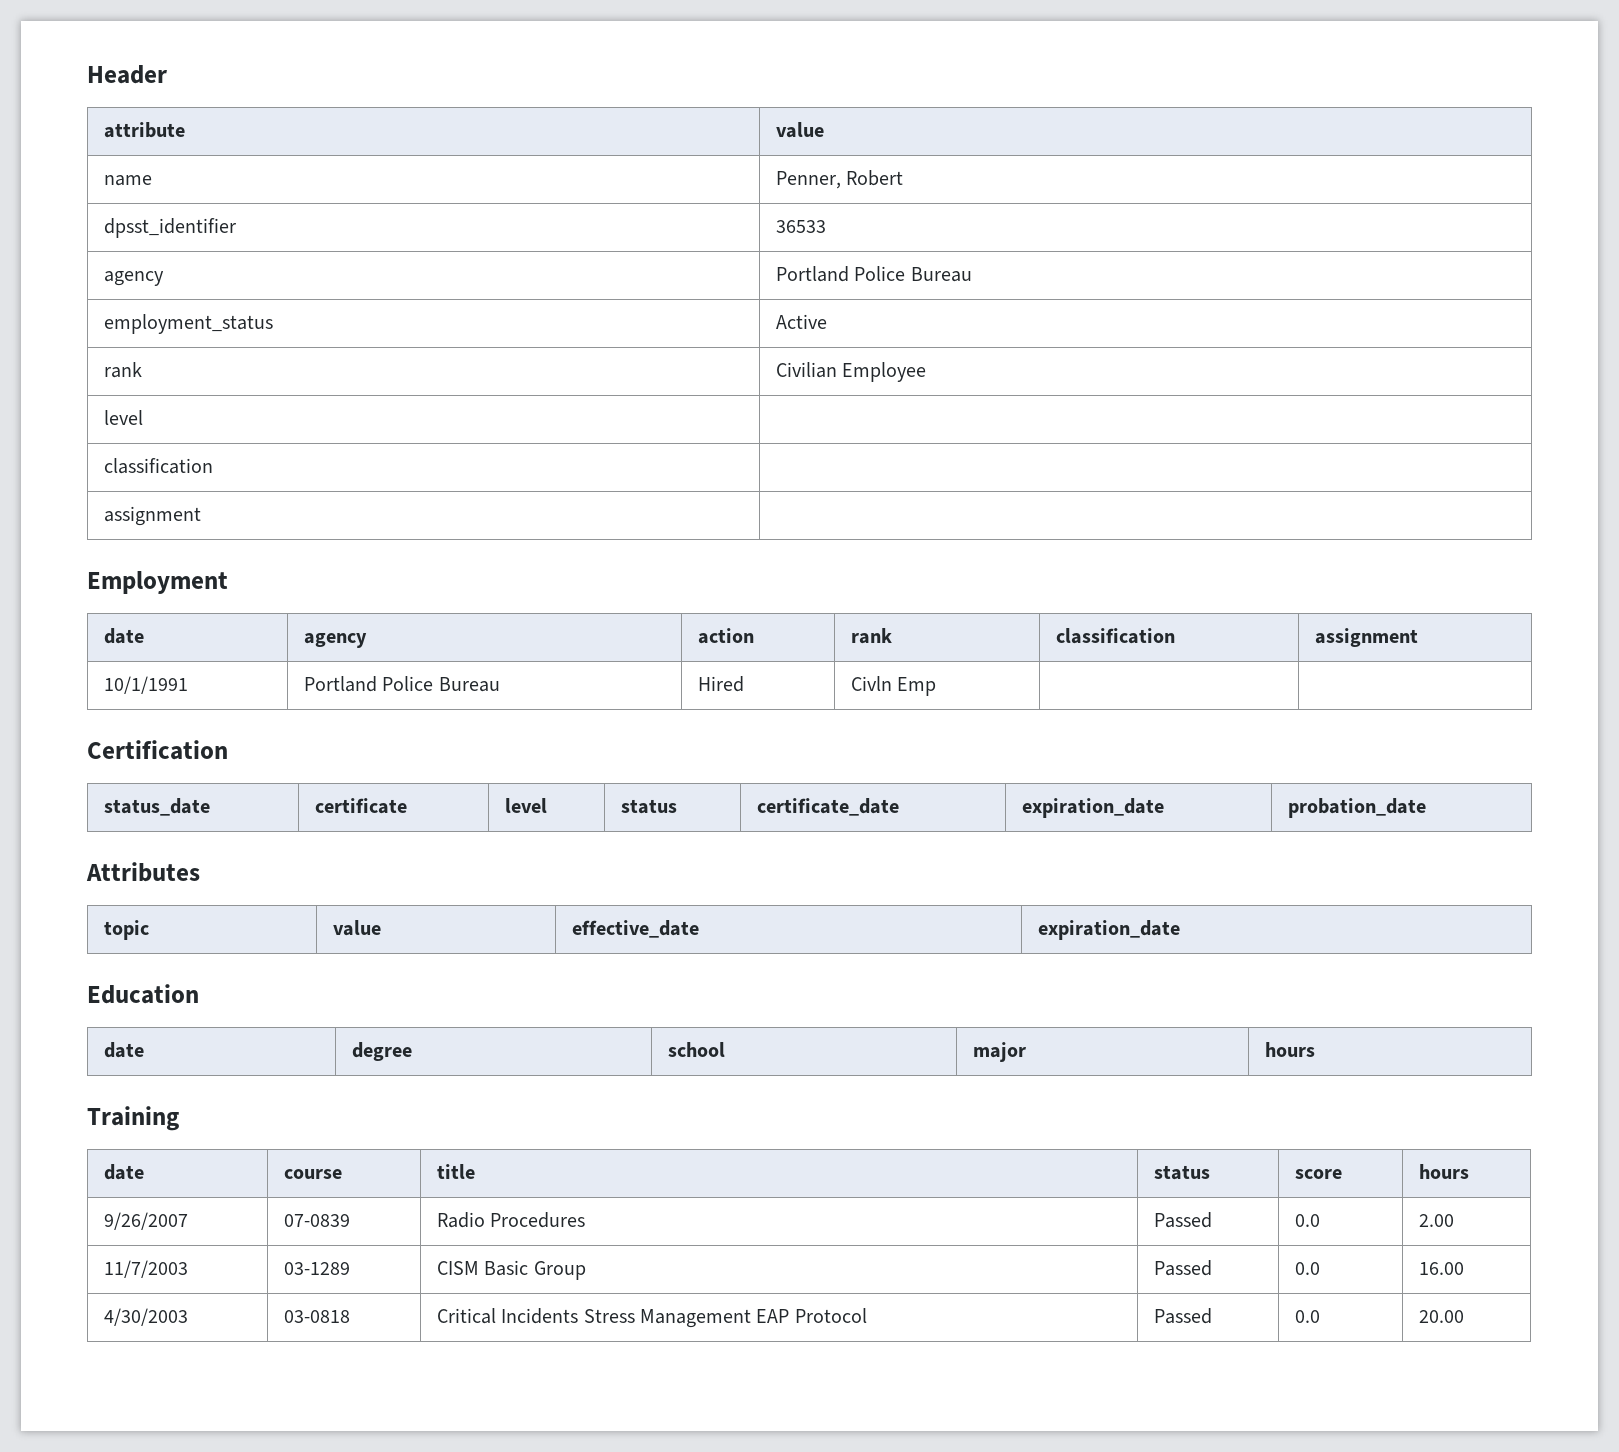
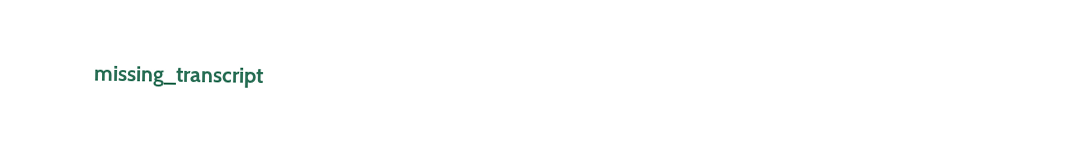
- Header
- attribute | value
- name | Penner, Robert
- dpsst_identifier | 36533
- agency | Portland Police Bureau
- employment_status | Active
- rank | Civilian Employee
- level |
- classification |
- assignment |
- Employment
- date | agency | action | rank | classification | assignment
- 10/1/1991 | Portland Police Bureau | Hired | Civln Emp | |
- Certification
- status_date | certificate | level | status | certificate_date | expiration_date | probation_date
- Attributes
- topic | value | effective_date | expiration_date
- Education
- date | degree | school | major | hours
- Training
- date | course | title | status | score | hours
- 9/26/2007 | 07-0839 | Radio Procedures | Passed | 0.0 | 2.00
- 11/7/2003 | 03-1289 | CISM Basic Group | Passed | 0.0 | 16.00
- 4/30/2003 | 03-0818 | Critical Incidents Stress Management EAP Protocol | Passed | 0.0 | 20.00
+ missing_transcript

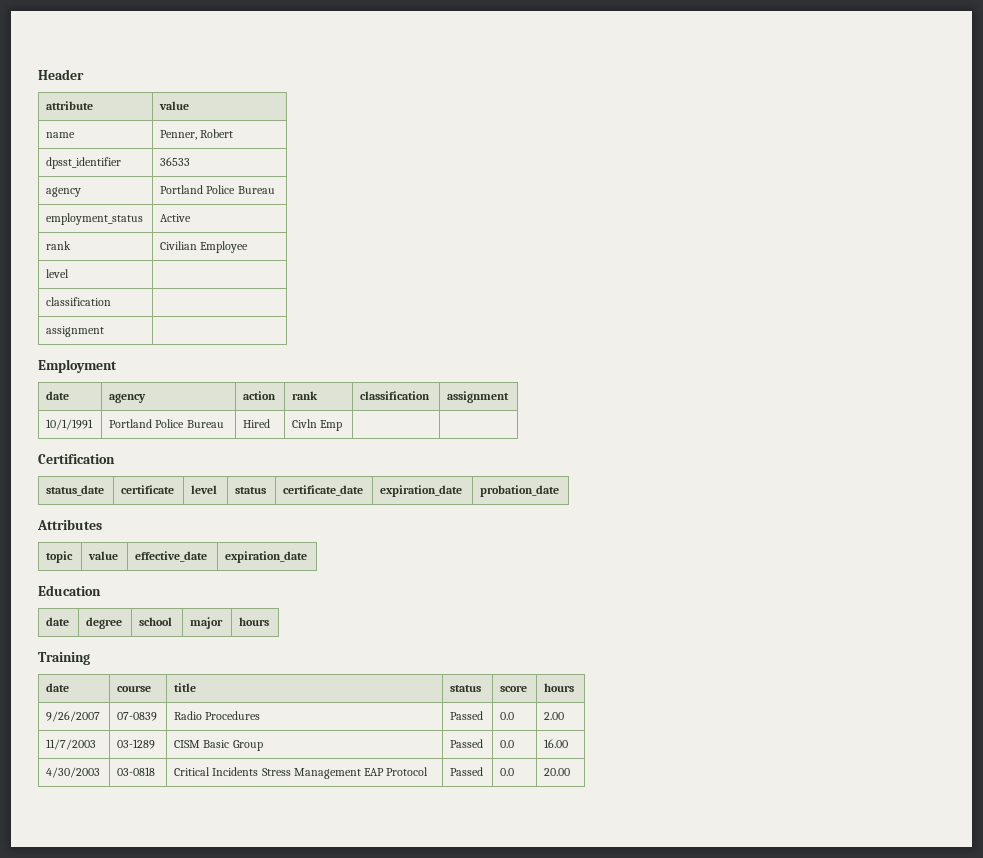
- missing_transcript
+ Header
+ attribute | value
+ name | Penner, Robert
+ dpsst_identifier | 36533
+ agency | Portland Police Bureau
+ employment_status | Active
+ rank | Civilian Employee
+ level |
+ classification |
+ assignment |
+ Employment
+ date | agency | action | rank | classification | assignment
+ 10/1/1991 | Portland Police Bureau | Hired | Civln Emp | |
+ Certification
+ status_date | certificate | level | status | certificate_date | expiration_date | probation_date
+ Attributes
+ topic | value | effective_date | expiration_date
+ Education
+ date | degree | school | major | hours
+ Training
+ date | course | title | status | score | hours
+ 9/26/2007 | 07-0839 | Radio Procedures | Passed | 0.0 | 2.00
+ 11/7/2003 | 03-1289 | CISM Basic Group | Passed | 0.0 | 16.00
+ 4/30/2003 | 03-0818 | Critical Incidents Stress Management EAP Protocol | Passed | 0.0 | 20.00

